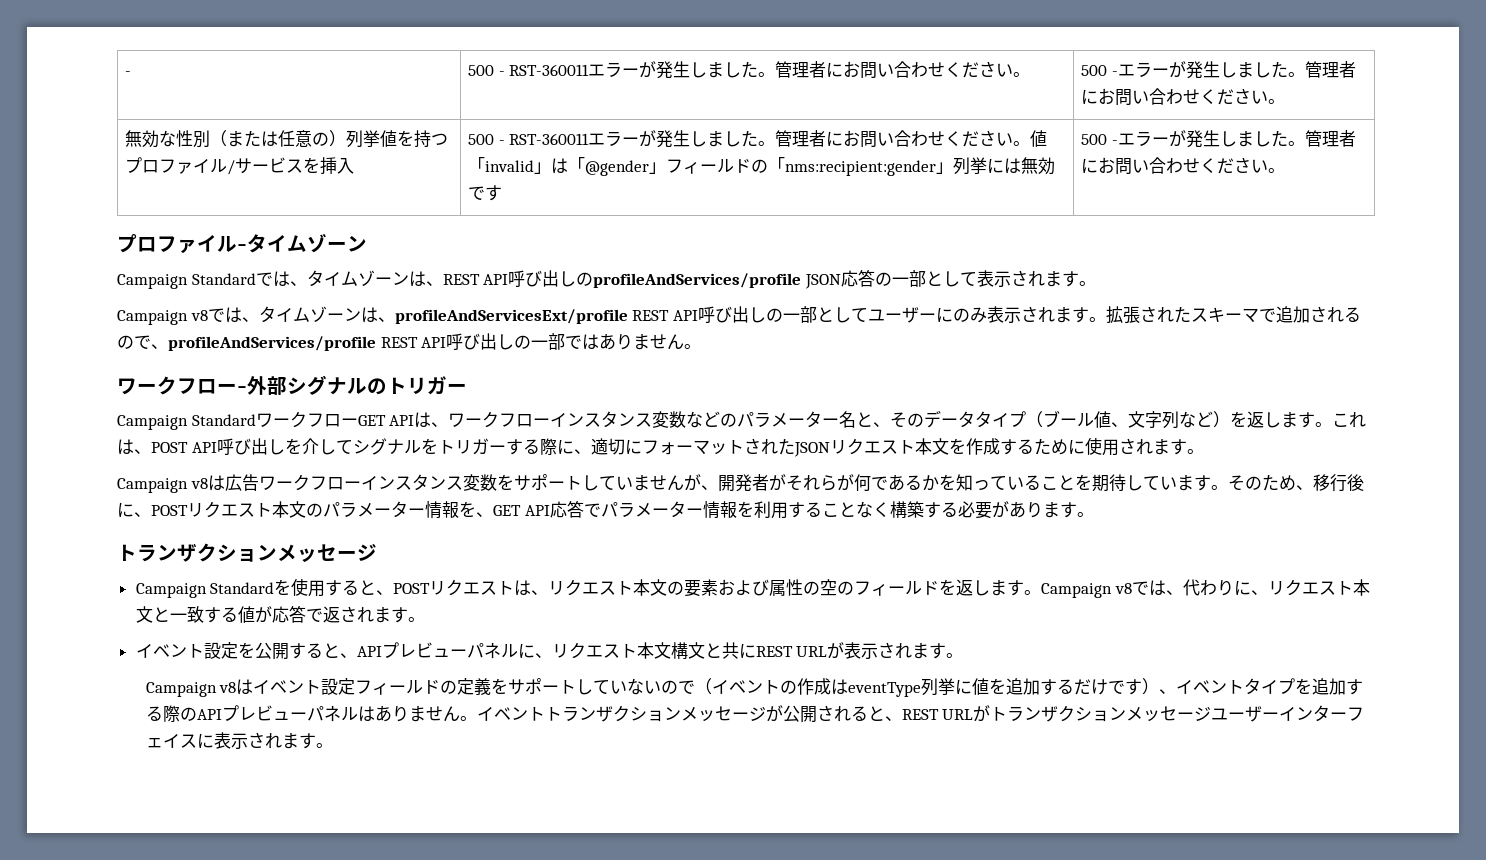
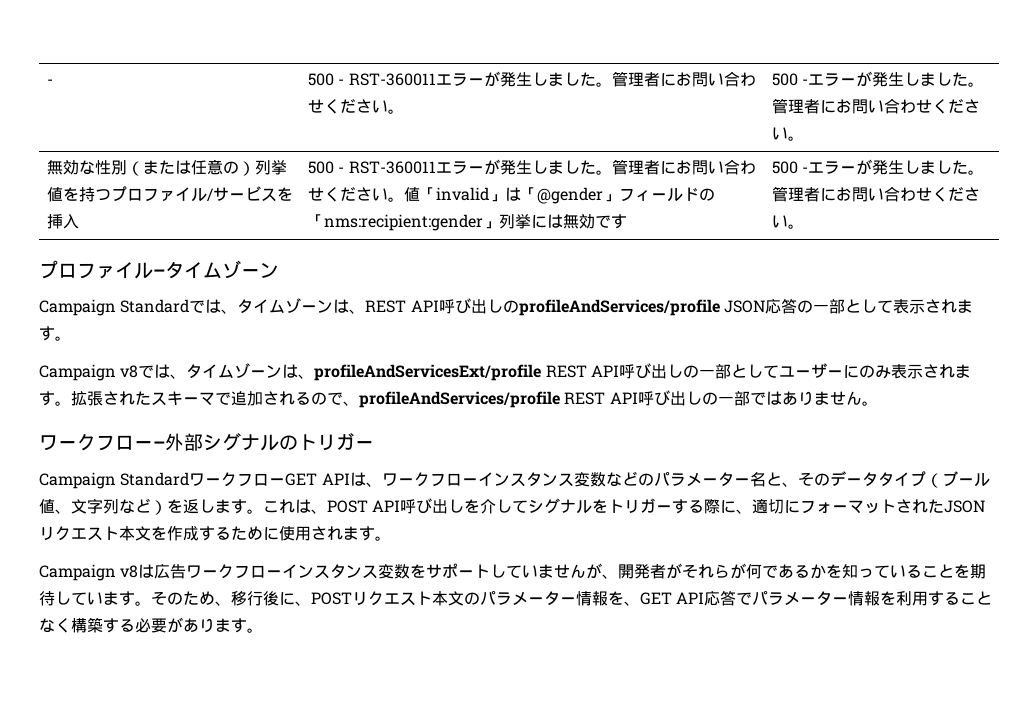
  そのため、移行後に、POSTリクエスト本文のパラメーター情報を、GET API応答でパラメーター情報を利用することなく構築する必要があります。
- トランザクションメッセージ
- Campaign Standardを使用すると、POSTリクエストは、リクエスト本文の要素および属性の空のフィールドを返します。Campaign v8では、代わりに、リクエスト本文と一致する値が応答で返されます。
- イベント設定を公開すると、APIプレビューパネルに、リクエスト本文構文と共にREST URLが表示されます。
- Campaign v8はイベント設定フィールドの定義をサポートしていないので（イベントの作成はeventType列挙に値を追加するだけです）、イベントタイプを追加する際のAPIプレビューパネルはありません。イベントトランザクションメッセージが公開されると、REST URLがトランザクションメッセージユーザーインターフェイスに表示されます。

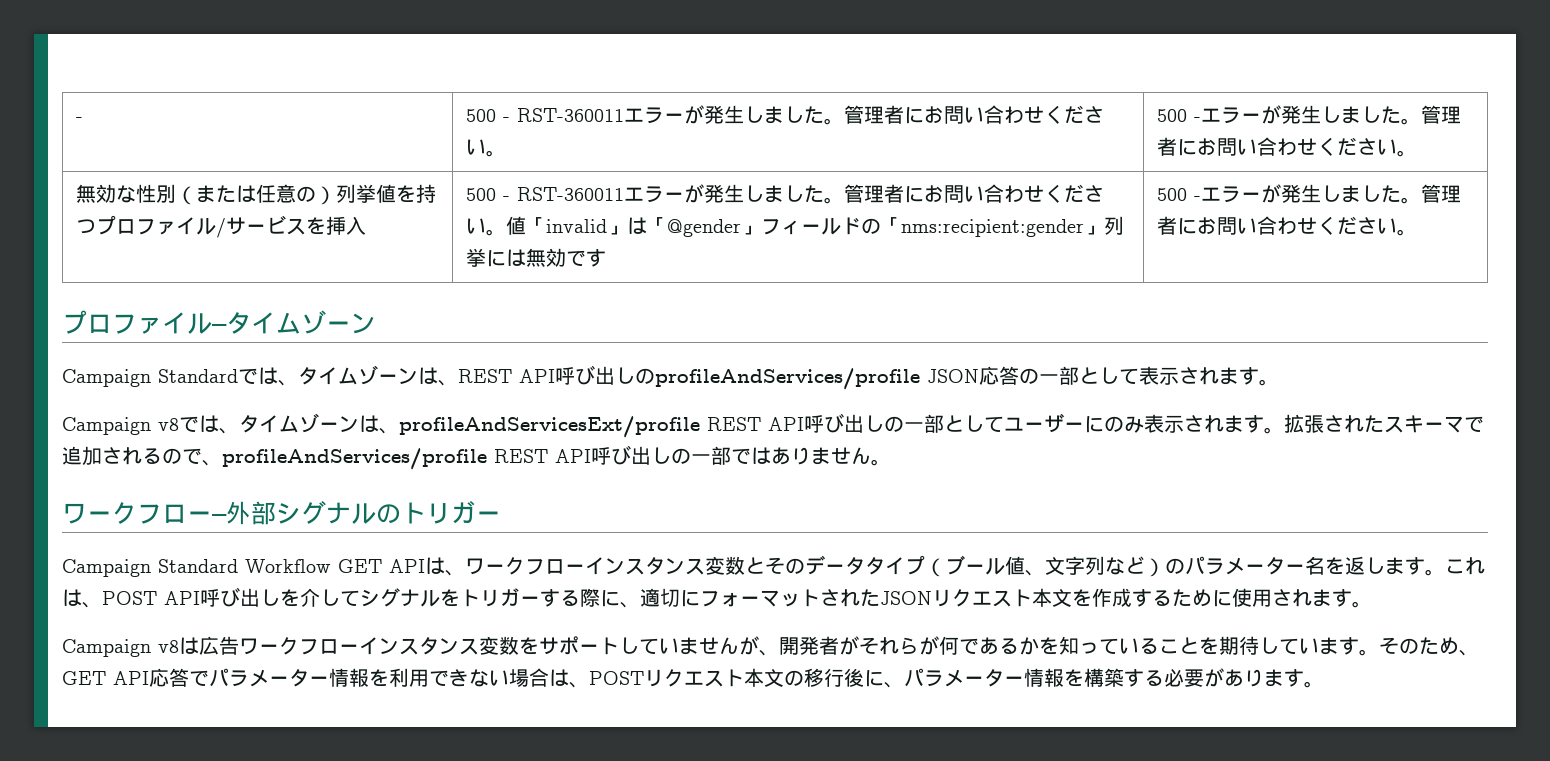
- Campaign StandardワークフローGET APIは、ワークフローインスタンス変数などのパラメーター名と、そのデータタイプ（ブール値、文字列など）を返します。
+ Campaign Standard Workflow GET APIは、ワークフローインスタンス変数とそのデータタイプ（ブール値、文字列など）のパラメーター名を返します。
- そのため、移行後に、POSTリクエスト本文のパラメーター情報を、GET API応答でパラメーター情報を利用することなく構築する必要があります。
+ そのため、GET API応答でパラメーター情報を利用できない場合は、POSTリクエスト本文の移行後に、パラメーター情報を構築する必要があります。

